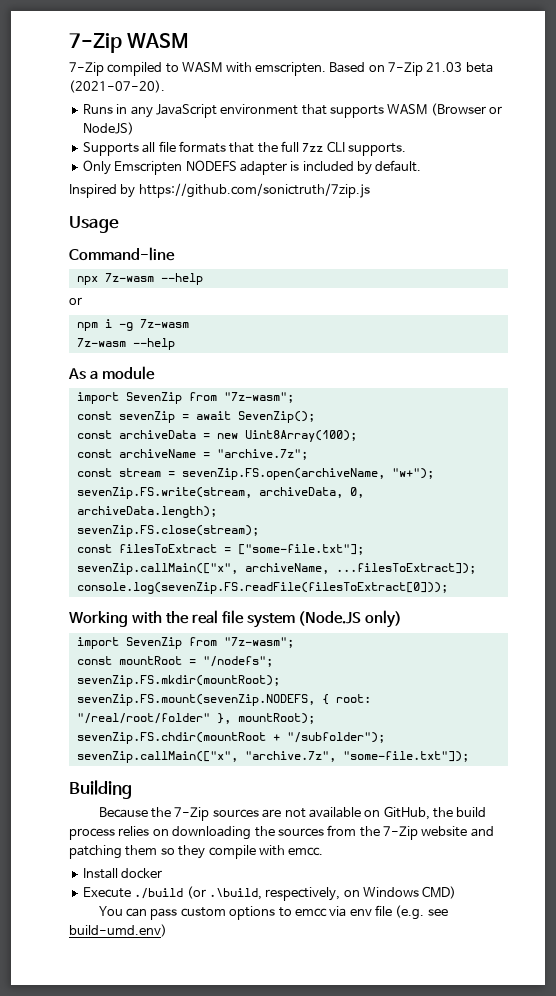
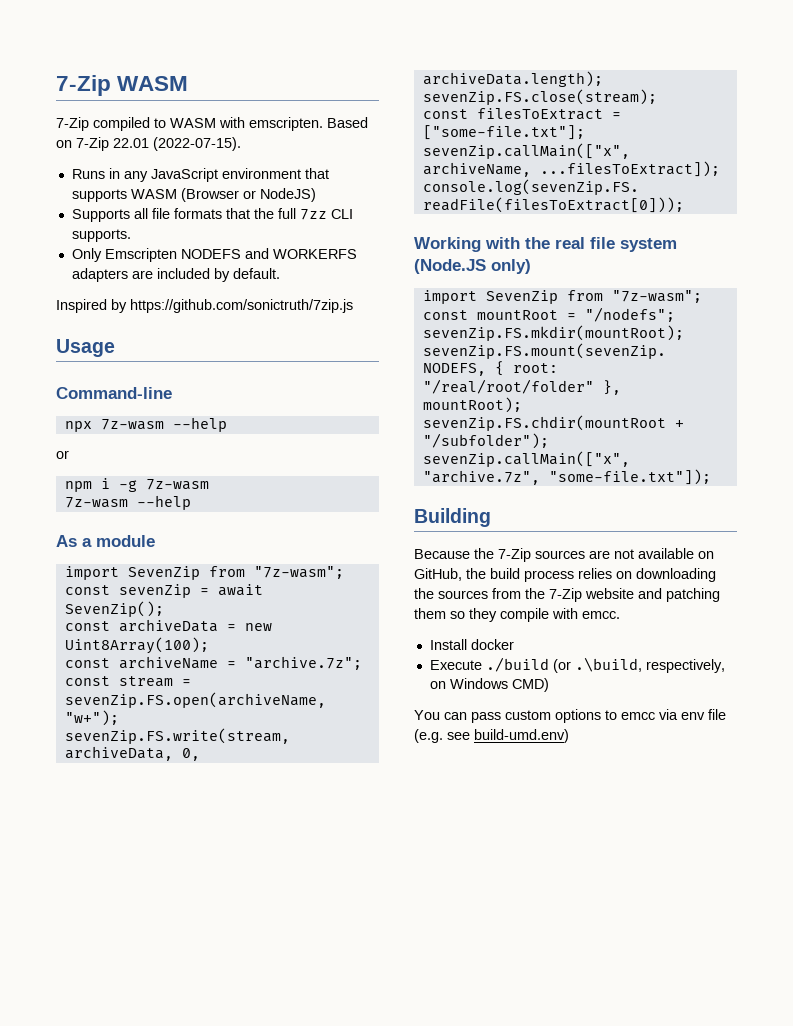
- Based on 7-Zip 21.03 beta (2021-07-20).
+ Based on 7-Zip 22.01 (2022-07-15).
- Only Emscripten NODEFS adapter is included by default.
+ Only Emscripten NODEFS and WORKERFS adapters are included by default.

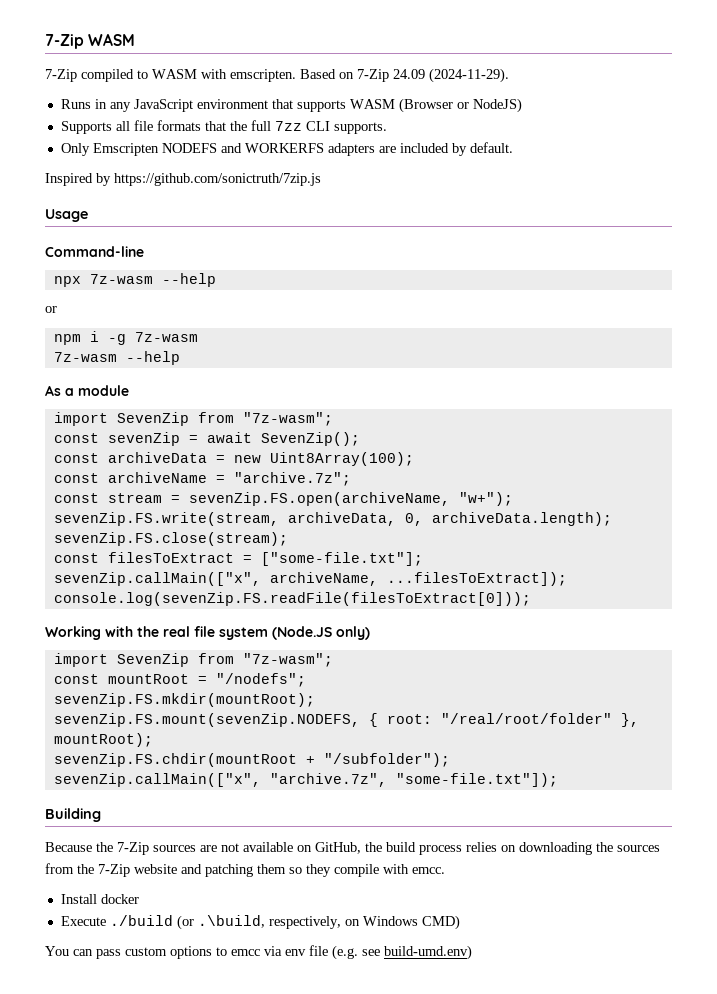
- Based on 7-Zip 22.01 (2022-07-15).
+ Based on 7-Zip 24.09 (2024-11-29).

